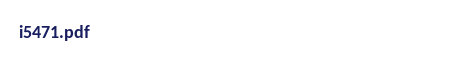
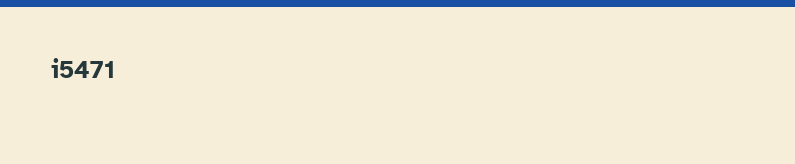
- i5471.pdf
+ i5471

